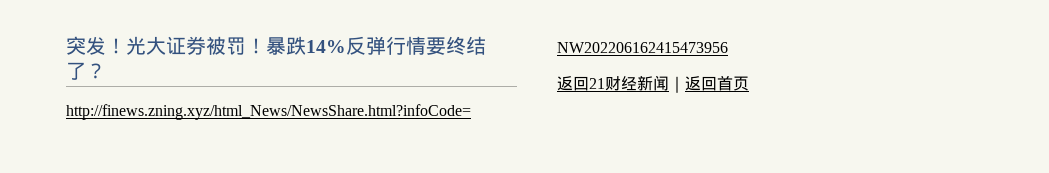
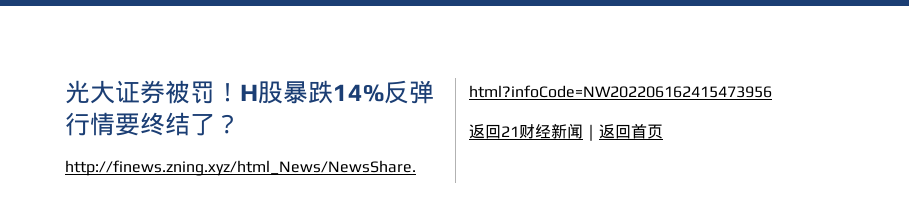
- 突发！
- 暴跌14%反弹行情要终结了？
+ H股暴跌14%反弹行情要终结了？

